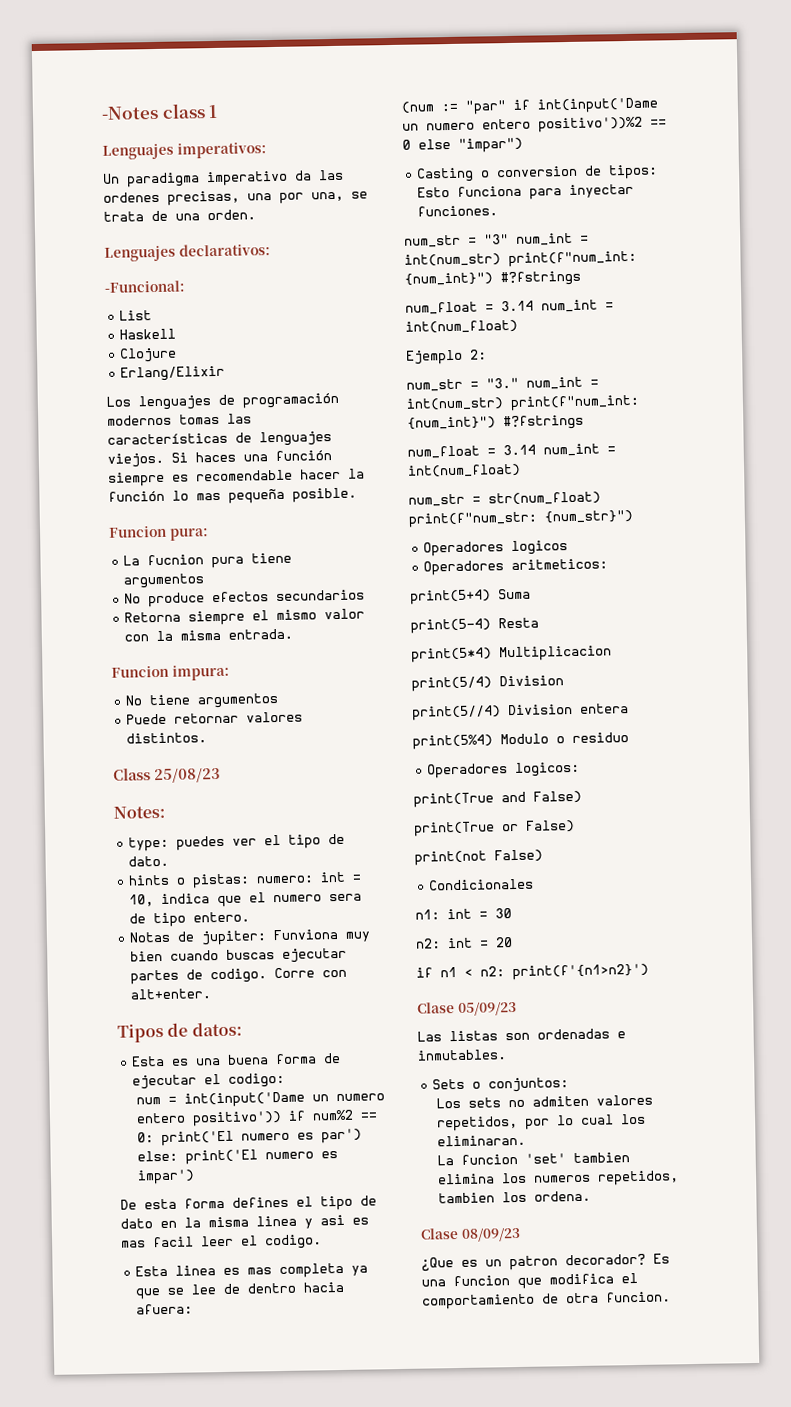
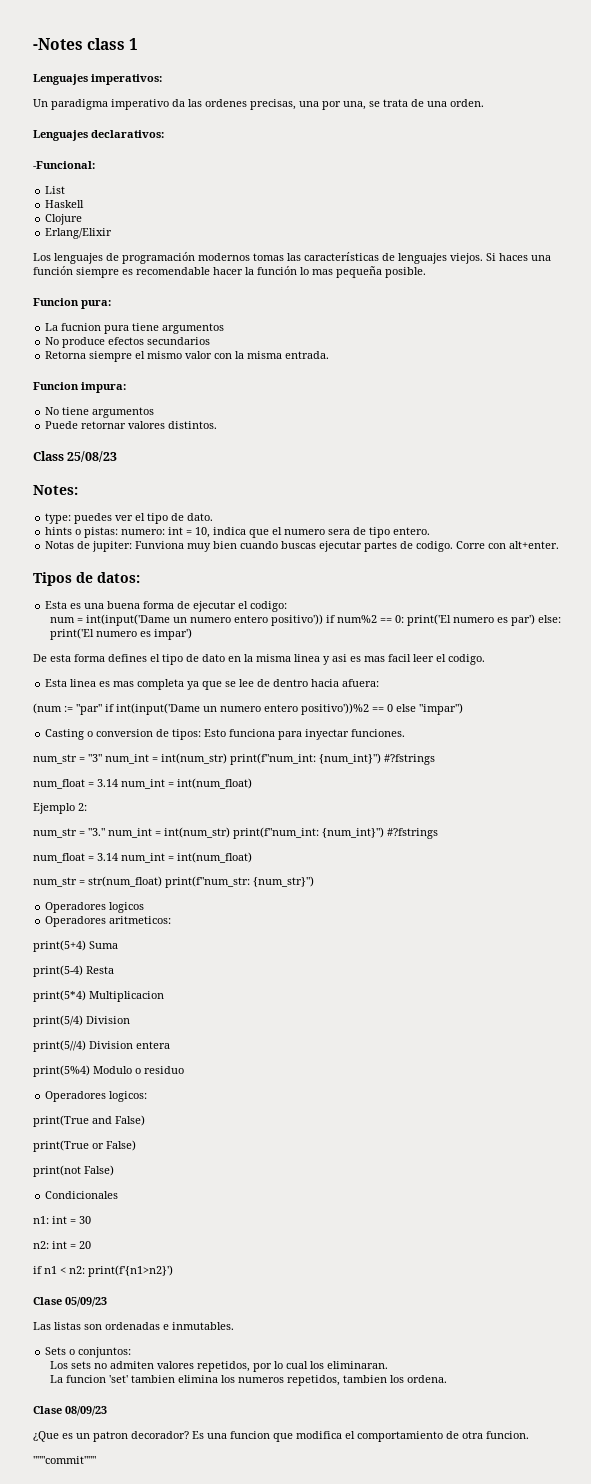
+ """commit"""

